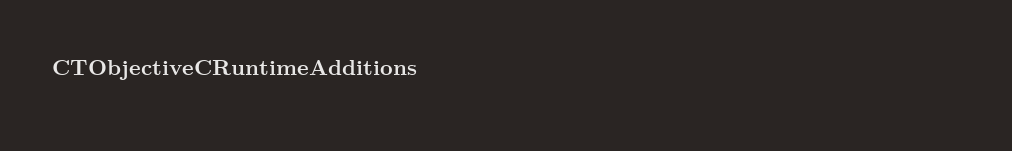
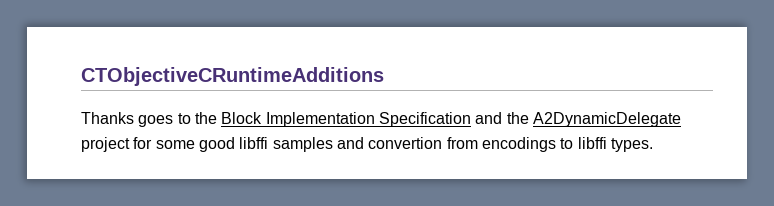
+ Thanks goes to the Block Implementation Specification and the A2DynamicDelegate project for some good libffi samples and convertion from encodings to libffi types.

